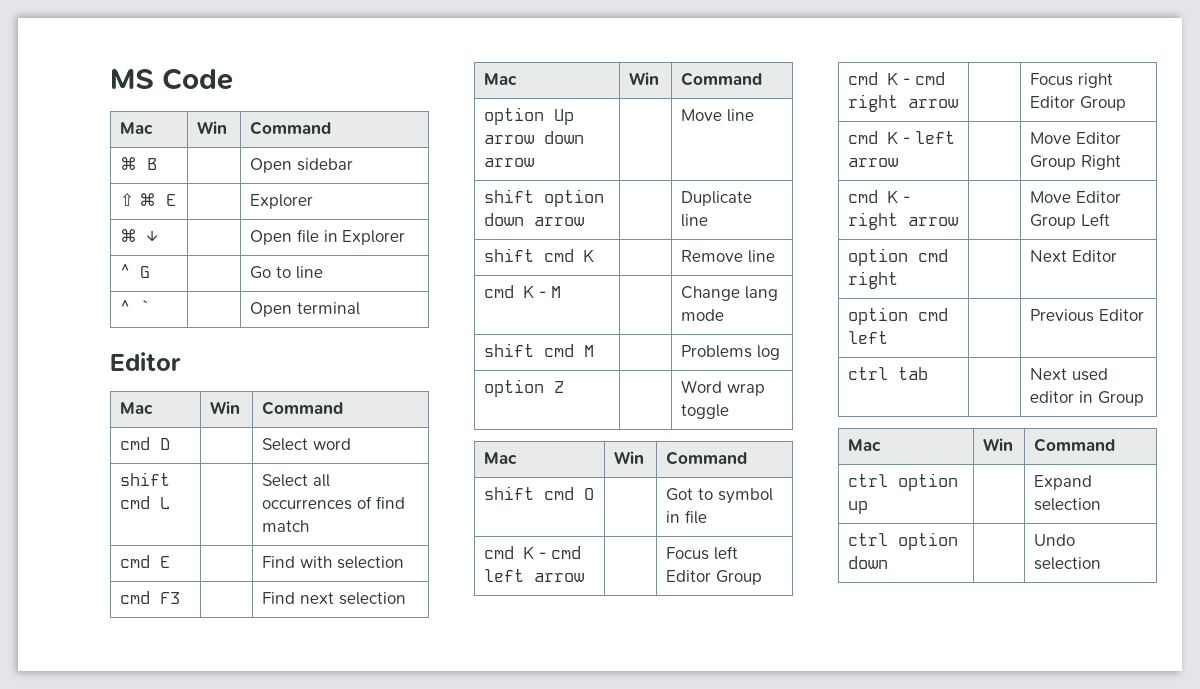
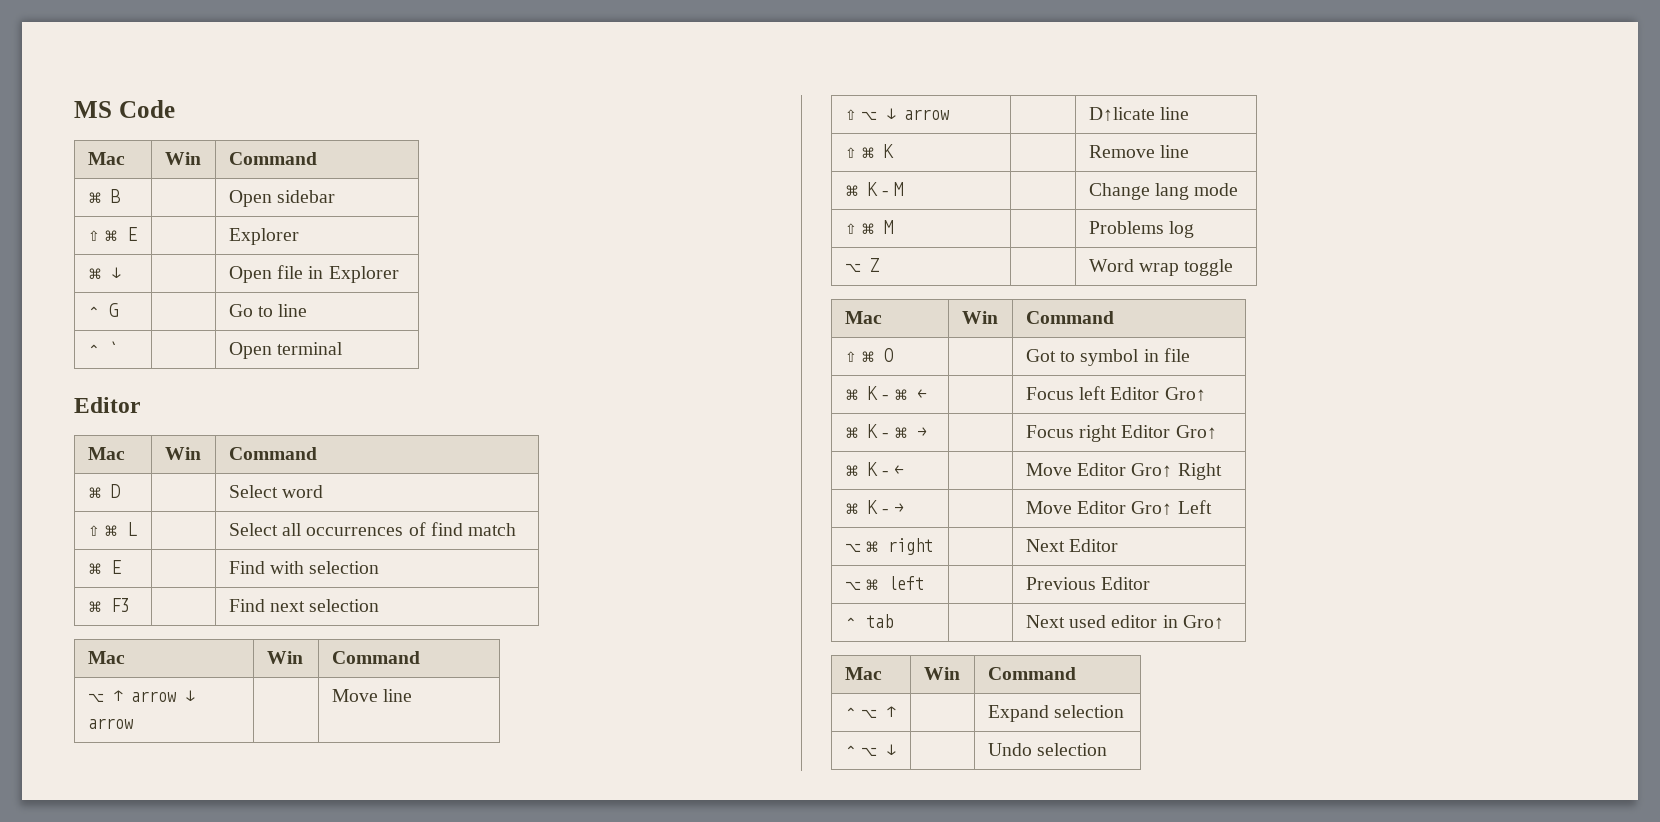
- ^ G | | Go to line
+ ⌃ G | | Go to line
- ^ ` | | Open terminal
+ ⌃ ` | | Open terminal
- cmd D | | Select word
+ ⌘ D | | Select word
- shift cmd L | | Select all occurrences of find match
+ ⇧ ⌘ L | | Select all occurrences of find match
- cmd E | | Find with selection
+ ⌘ E | | Find with selection
- cmd F3 | | Find next selection
+ ⌘ F3 | | Find next selection
- option Up arrow down arrow | | Move line
+ ⌥ ↑ arrow ↓ arrow | | Move line
- shift option down arrow | | Duplicate line
- shift cmd K | | Remove line
+ ⇧ ⌥ ↓ arrow | | D↑licate line
+ ⇧ ⌘ K | | Remove line
- cmd K - M | | Change lang mode
+ ⌘ K - M | | Change lang mode
- shift cmd M | | Problems log
+ ⇧ ⌘ M | | Problems log
- option Z | | Word wrap toggle
+ ⌥ Z | | Word wrap toggle
- shift cmd O | | Got to symbol in file
+ ⇧ ⌘ O | | Got to symbol in file
- cmd K - cmd left arrow | | Focus left Editor Group
- cmd K - cmd right arrow | | Focus right Editor Group
- cmd K - left arrow | | Move Editor Group Right
+ ⌘ K - ⌘ ← | | Focus left Editor Gro↑
+ ⌘ K - ⌘ → | | Focus right Editor Gro↑
+ ⌘ K - ← | | Move Editor Gro↑ Right
- cmd K - right arrow | | Move Editor Group Left
+ ⌘ K - → | | Move Editor Gro↑ Left
- option cmd right | | Next Editor
+ ⌥ ⌘ right | | Next Editor
- option cmd left | | Previous Editor
+ ⌥ ⌘ left | | Previous Editor
- ctrl tab | | Next used editor in Group
+ ⌃ tab | | Next used editor in Gro↑
  Mac | Win | Command
- ctrl option up | | Expand selection
+ ⌃ ⌥ ↑ | | Expand selection
- ctrl option down | | Undo selection
+ ⌃ ⌥ ↓ | | Undo selection

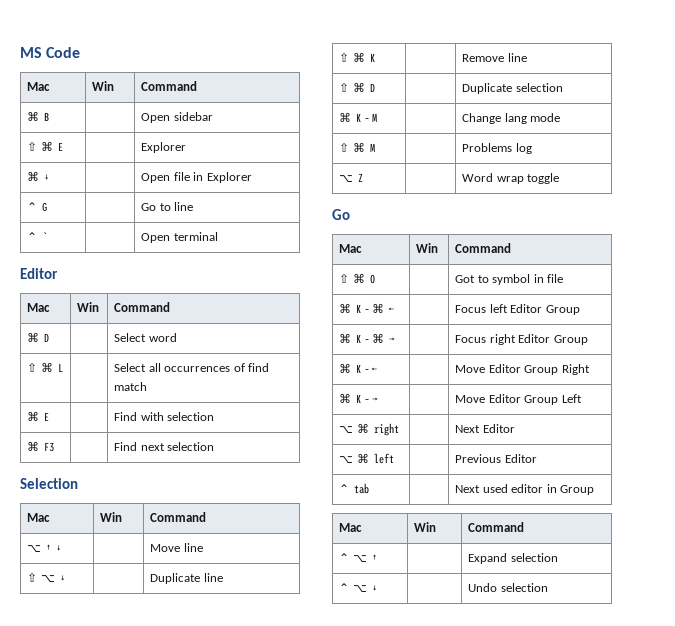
+ Selection
- ⌥ ↑ arrow ↓ arrow | | Move line
+ ⌥ ↑ ↓ | | Move line
- ⇧ ⌥ ↓ arrow | | D↑licate line
+ ⇧ ⌥ ↓ | | Duplicate line
+ ⇧ ⌘ D | | Duplicate selection
  ⌥ Z | | Word wrap toggle
+ Go
- ⌘ K - ⌘ ← | | Focus left Editor Gro↑
+ ⌘ K - ⌘ ← | | Focus left Editor Group
- ⌘ K - ⌘ → | | Focus right Editor Gro↑
+ ⌘ K - ⌘ → | | Focus right Editor Group
- ⌘ K - ← | | Move Editor Gro↑ Right
+ ⌘ K - ← | | Move Editor Group Right
- ⌘ K - → | | Move Editor Gro↑ Left
+ ⌘ K - → | | Move Editor Group Left
- ⌃ tab | | Next used editor in Gro↑
+ ⌃ tab | | Next used editor in Group

